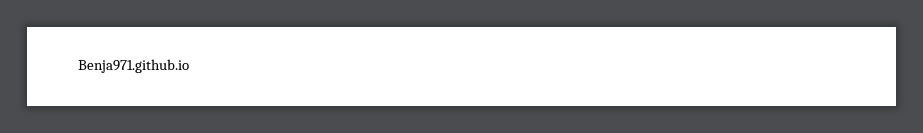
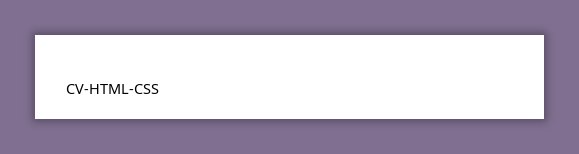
- Benja971.github.io
+ CV-HTML-CSS

